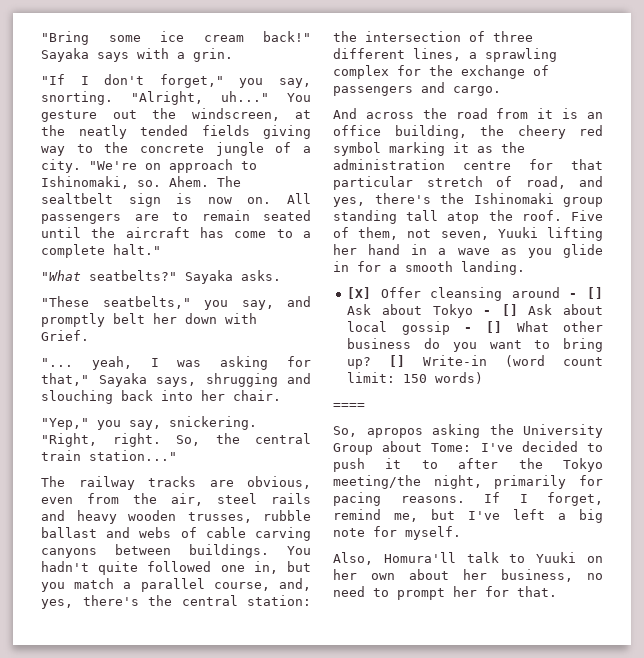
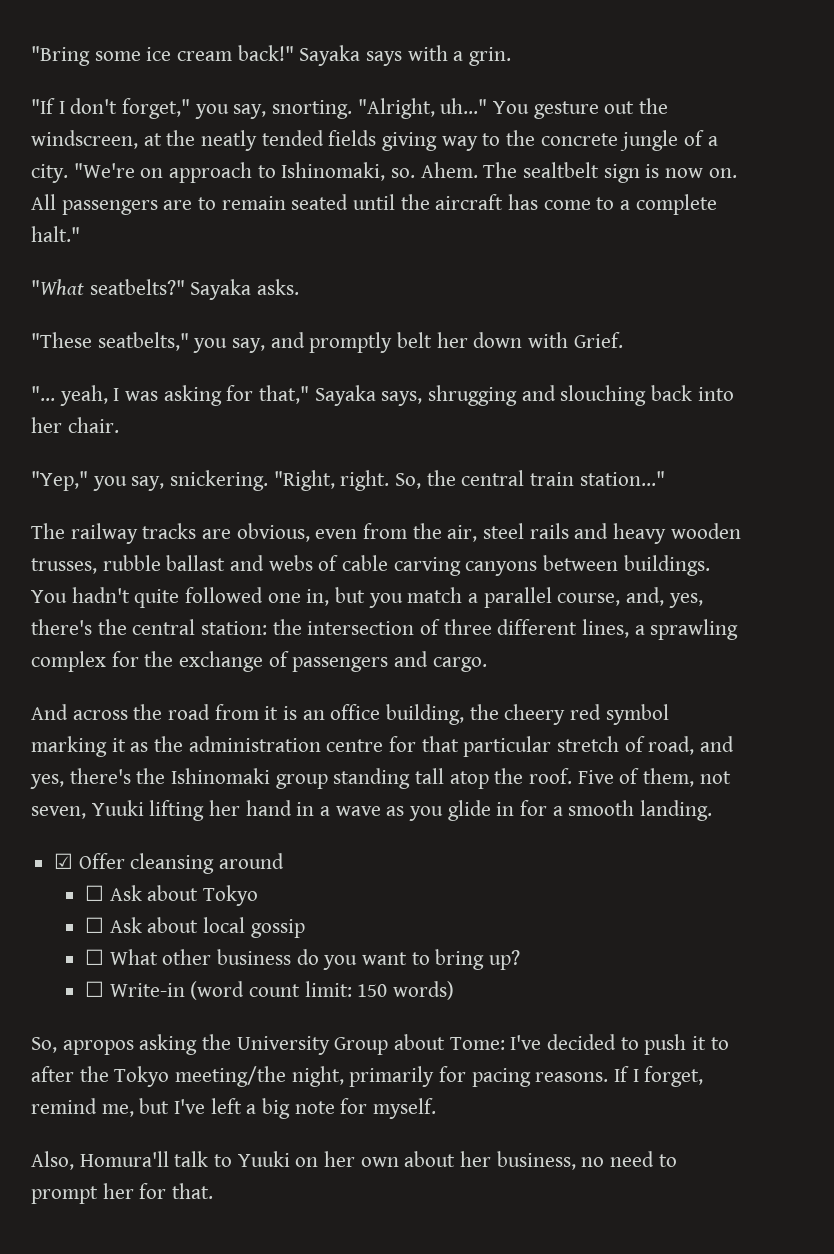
- [X] Offer cleansing around - [] Ask about Tokyo - [] Ask about local gossip - [] What other business do you want to bring up? [] Write-in (word count limit: 150 words)
+ ☑ Offer cleansing around
+ ☐ Ask about Tokyo
+ ☐ Ask about local gossip
+ ☐ What other business do you want to bring up?
+ ☐ Write-in (word count limit: 150 words)
- ====

